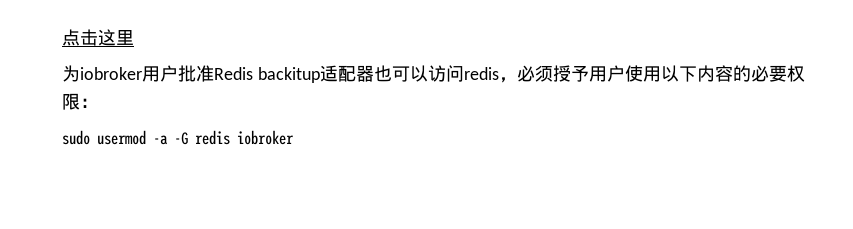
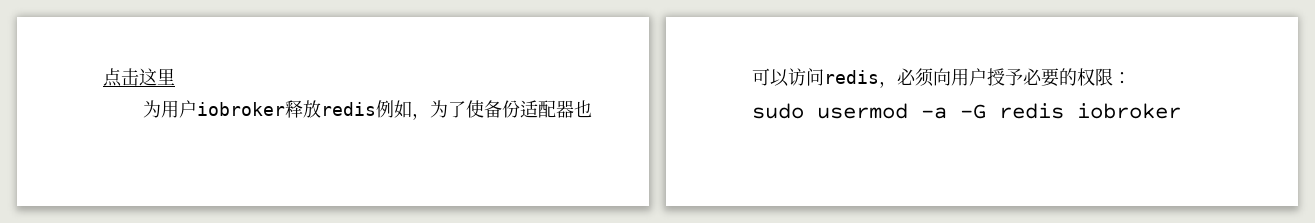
- 为iobroker用户批准Redis backitup适配器也可以访问redis，必须授予用户使用以下内容的必要权限：
+ 为用户iobroker释放redis例如，为了使备份适配器也可以访问redis，必须向用户授予必要的权限：

